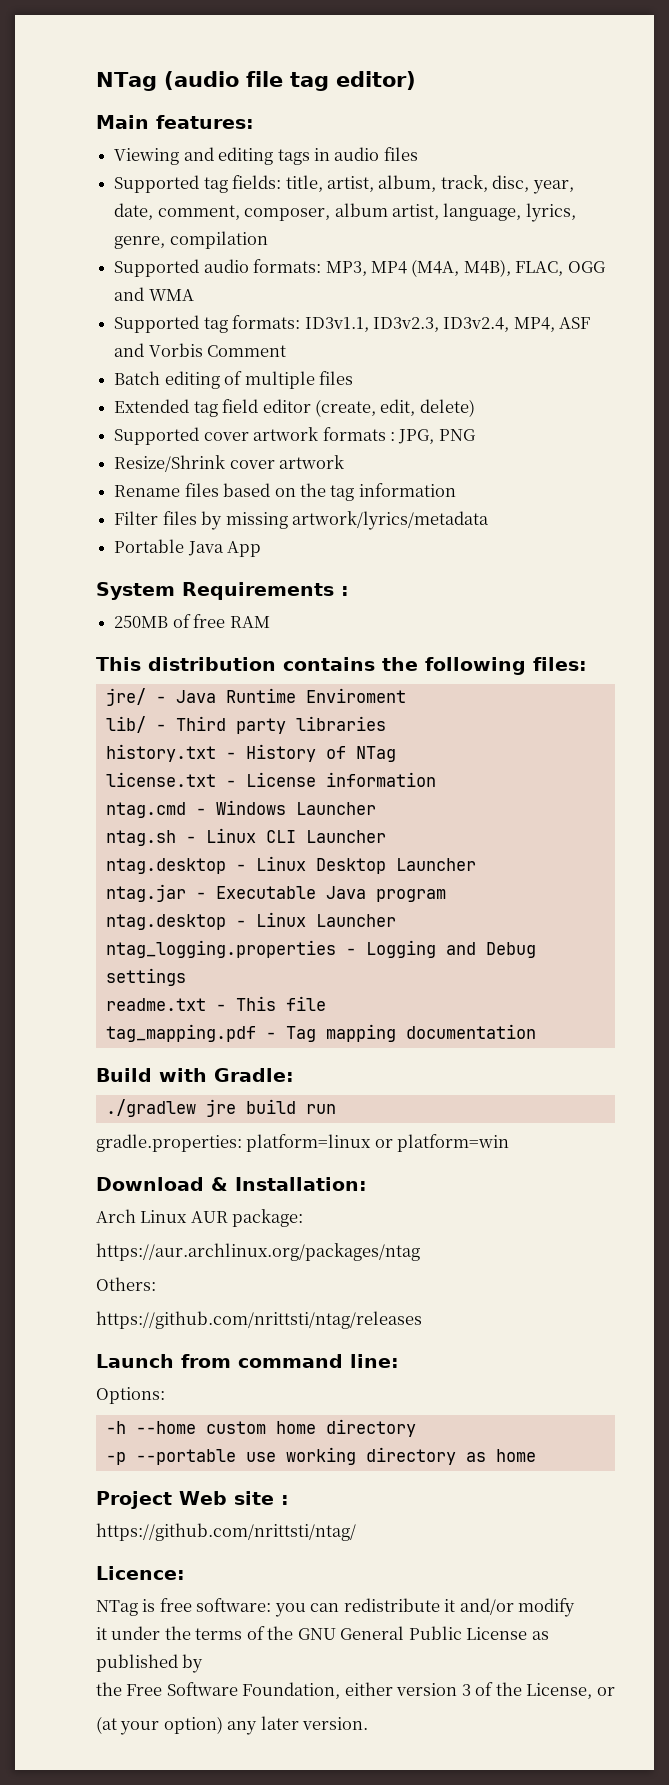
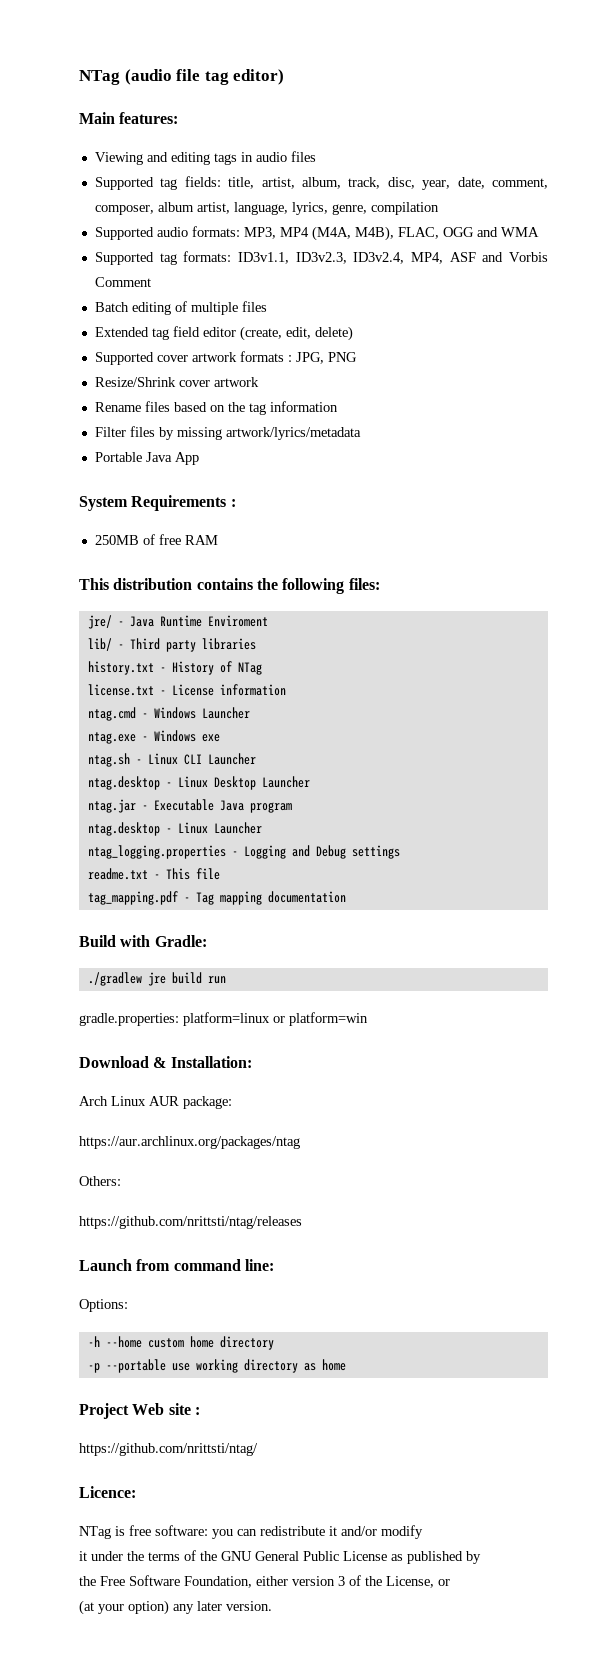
+ ntag.exe - Windows exe

